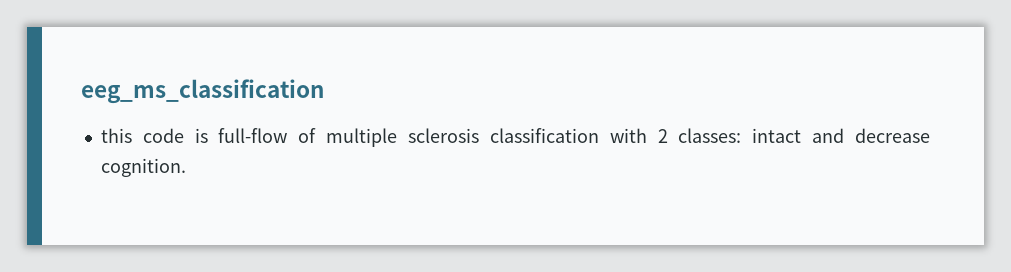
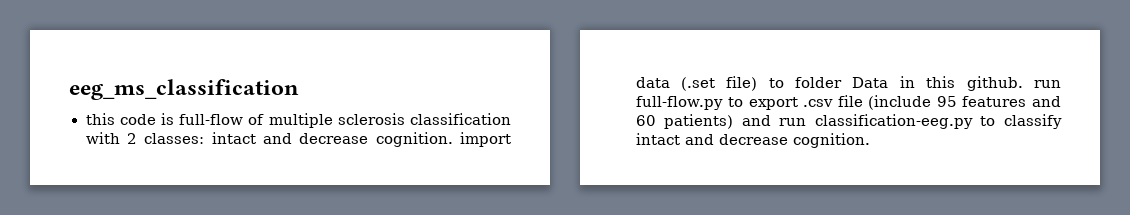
- this code is full-flow of multiple sclerosis classification with 2 classes: intact and decrease cognition.
+ this code is full-flow of multiple sclerosis classification with 2 classes: intact and decrease cognition. import data (.set file) to folder Data in this github. run full-flow.py to export .csv file (include 95 features and 60 patients) and run classification-eeg.py to classify intact and decrease cognition.

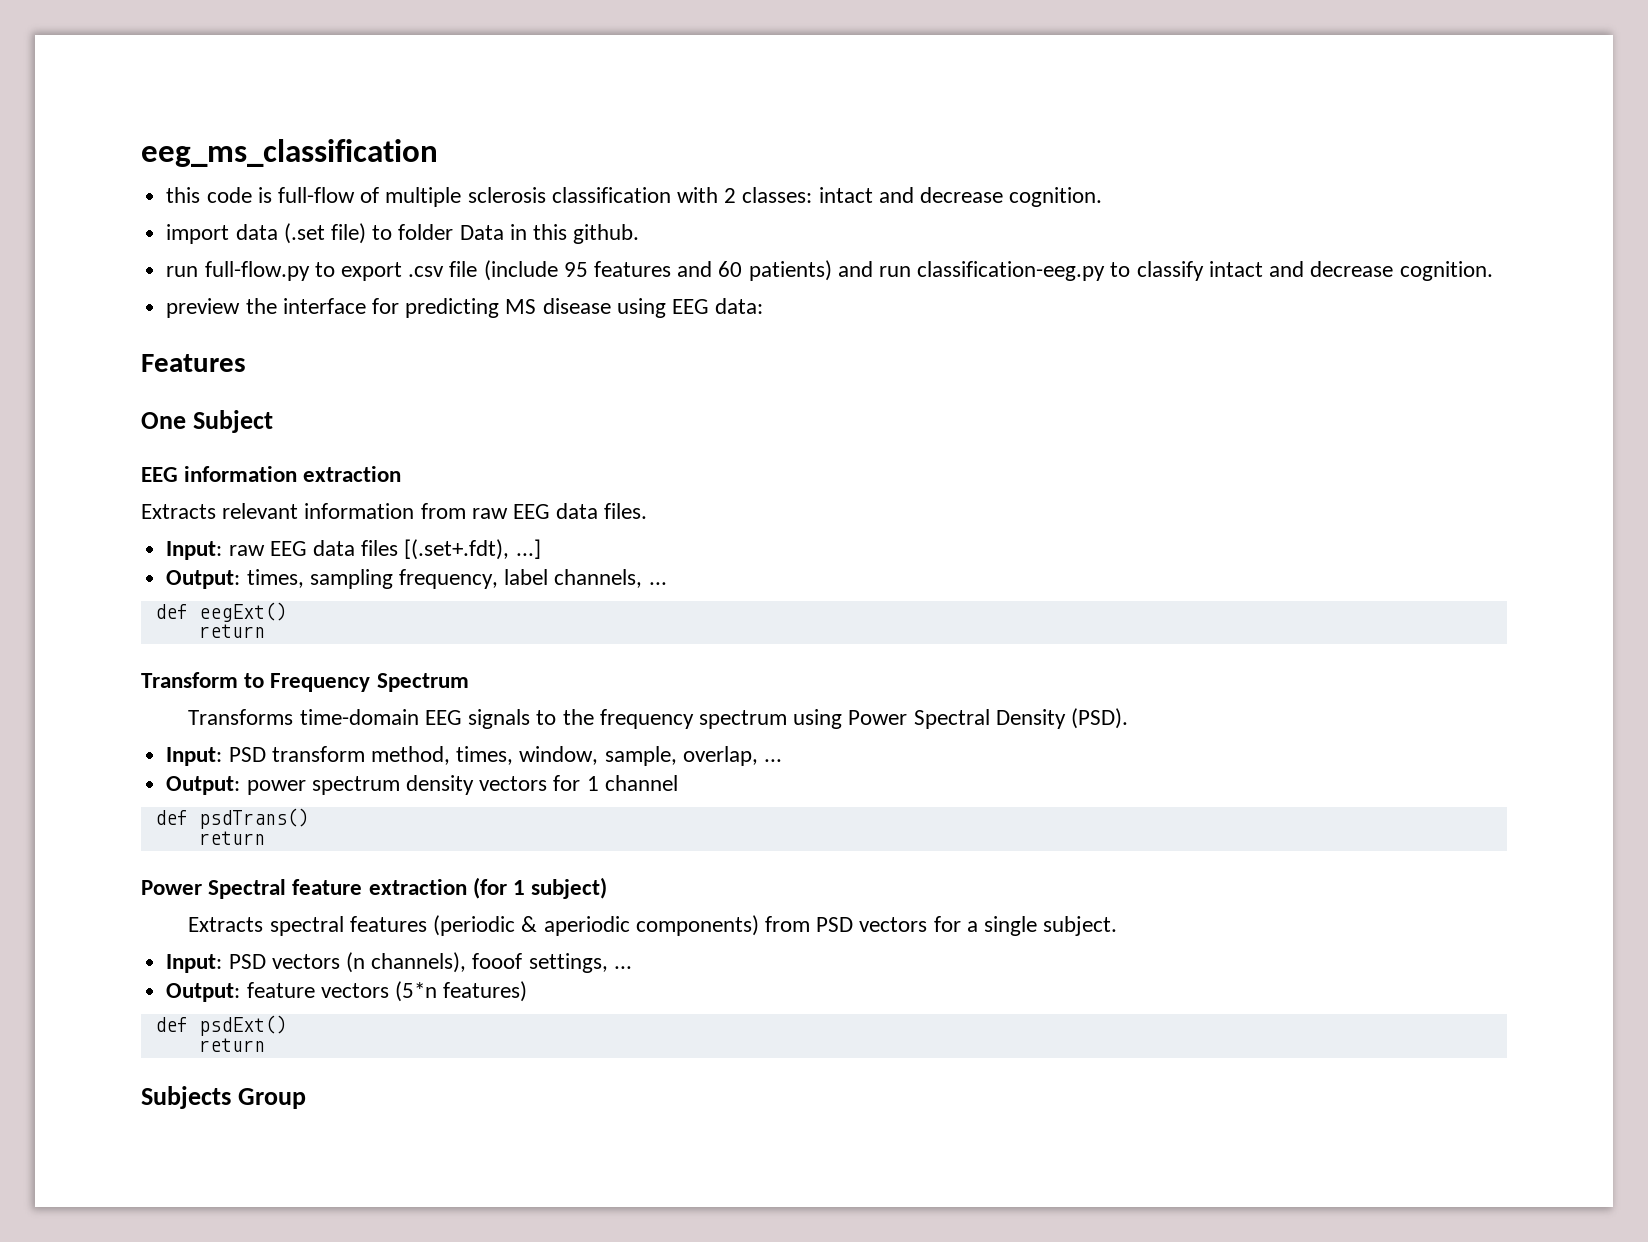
- this code is full-flow of multiple sclerosis classification with 2 classes: intact and decrease cognition. import data (.set file) to folder Data in this github. run full-flow.py to export .csv file (include 95 features and 60 patients) and run classification-eeg.py to classify intact and decrease cognition.
+ this code is full-flow of multiple sclerosis classification with 2 classes: intact and decrease cognition.
+ import data (.set file) to folder Data in this github.
+ run full-flow.py to export .csv file (include 95 features and 60 patients) and run classification-eeg.py to classify intact and decrease cognition.
+ preview the interface for predicting MS disease using EEG data:
+ Features
+ One Subject
+ EEG information extraction
+ Extracts relevant information from raw EEG data files.
+ Input: raw EEG data files [(.set+.fdt), ...]
+ Output: times, sampling frequency, label channels, ...
+ def eegExt()
+ return
+ Transform to Frequency Spectrum
+ Transforms time-domain EEG signals to the frequency spectrum using Power Spectral Density (PSD).
+ Input: PSD transform method, times, window, sample, overlap, ...
+ Output: power spectrum density vectors for 1 channel
+ def psdTrans()
+ return
+ Power Spectral feature extraction (for 1 subject)
+ Extracts spectral features (periodic & aperiodic components) from PSD vectors for a single subject.
+ Input: PSD vectors (n channels), fooof settings, ...
+ Output: feature vectors (5*n features)
+ def psdExt()
+ return
+ Subjects Group

